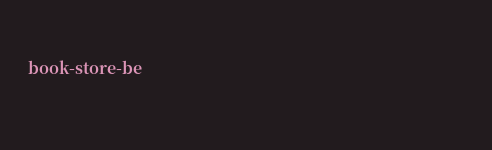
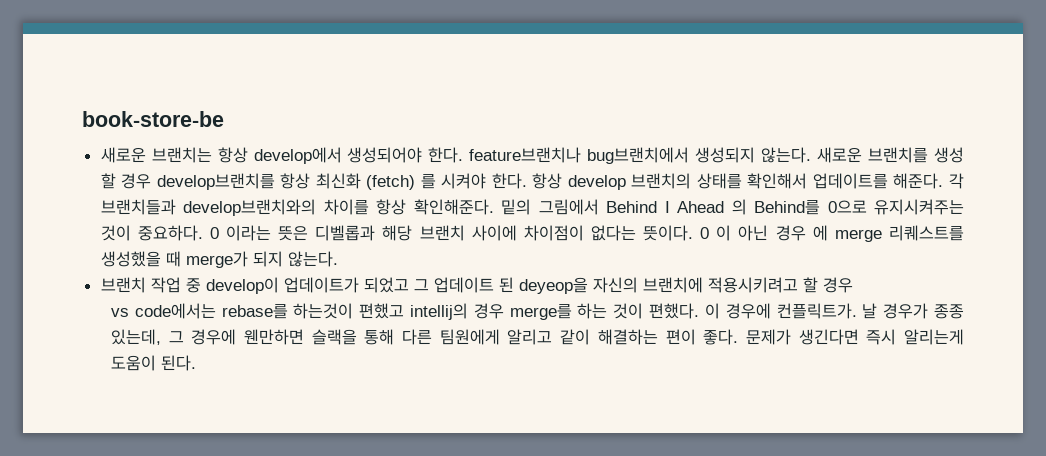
+ 새로운 브랜치는 항상 develop에서 생성되어야 한다. feature브랜치나 bug브랜치에서 생성되지 않는다. 새로운 브랜치를 생성 할 경우 develop브랜치를 항상 최신화 (fetch) 를 시켜야 한다. 항상 develop 브랜치의 상태를 확인해서 업데이트를 해준다. 각 브랜치들과 develop브랜치와의 차이를 항상 확인해준다. 밑의 그림에서 Behind I Ahead 의 Behind를 0으로 유지시켜주는 것이 중요하다. 0 이라는 뜻은 디벨롭과 해당 브랜치 사이에 차이점이 없다는 뜻이다. 0 이 아닌 경우 에 merge 리퀘스트를 생성했을 때 merge가 되지 않는다.
+ 브랜치 작업 중 develop이 업데이트가 되었고 그 업데이트 된 deyeop을 자신의 브랜치에 적용시키려고 할 경우
+ vs code에서는 rebase를 하는것이 편했고 intellij의 경우 merge를 하는 것이 편했다. 이 경우에 컨플릭트가. 날 경우가 종종 있는데, 그 경우에 웬만하면 슬랙을 통해 다른 팀원에게 알리고 같이 해결하는 편이 좋다. 문제가 생긴다면 즉시 알리는게 도움이 된다.

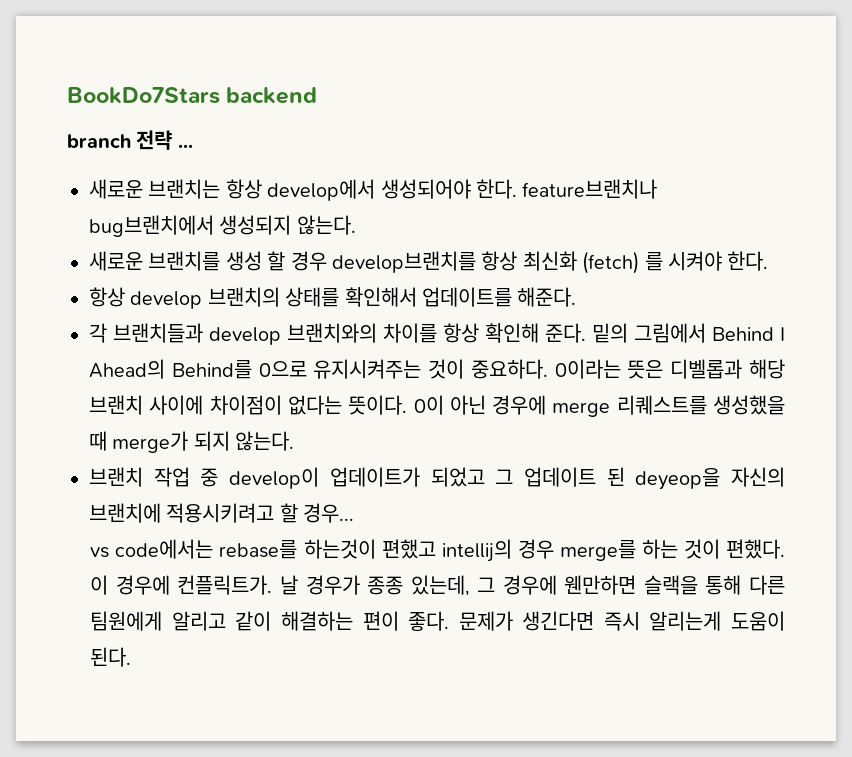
- book-store-be
+ BookDo7Stars backend
+ branch 전략 ...
- 새로운 브랜치는 항상 develop에서 생성되어야 한다. feature브랜치나 bug브랜치에서 생성되지 않는다. 새로운 브랜치를 생성 할 경우 develop브랜치를 항상 최신화 (fetch) 를 시켜야 한다. 항상 develop 브랜치의 상태를 확인해서 업데이트를 해준다. 각 브랜치들과 develop브랜치와의 차이를 항상 확인해준다.
+ 새로운 브랜치는 항상 develop에서 생성되어야 한다. feature브랜치나 bug브랜치에서 생성되지 않는다.
+ 새로운 브랜치를 생성 할 경우 develop브랜치를 항상 최신화 (fetch) 를 시켜야 한다.
+ 항상 develop 브랜치의 상태를 확인해서 업데이트를 해준다.
+ 각 브랜치들과 develop 브랜치와의 차이를 항상 확인해 준다.
- 밑의 그림에서 Behind I Ahead 의 Behind를 0으로 유지시켜주는 것이 중요하다.
+ 밑의 그림에서 Behind I Ahead의 Behind를 0으로 유지시켜주는 것이 중요하다.
- 0 이라는 뜻은 디벨롭과 해당 브랜치 사이에 차이점이 없다는 뜻이다.
+ 0이라는 뜻은 디벨롭과 해당 브랜치 사이에 차이점이 없다는 뜻이다.
- 0 이 아닌 경우 에 merge 리퀘스트를 생성했을 때 merge가 되지 않는다.
+ 0이 아닌 경우에 merge 리퀘스트를 생성했을 때 merge가 되지 않는다.
- 브랜치 작업 중 develop이 업데이트가 되었고 그 업데이트 된 deyeop을 자신의 브랜치에 적용시키려고 할 경우
+ 브랜치 작업 중 develop이 업데이트가 되었고 그 업데이트 된 deyeop을 자신의 브랜치에 적용시키려고 할 경우...

